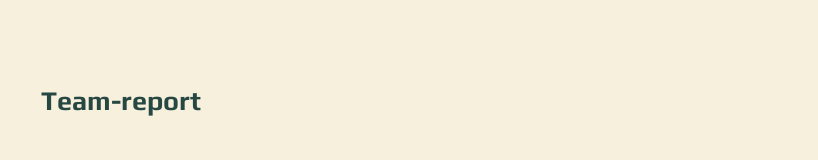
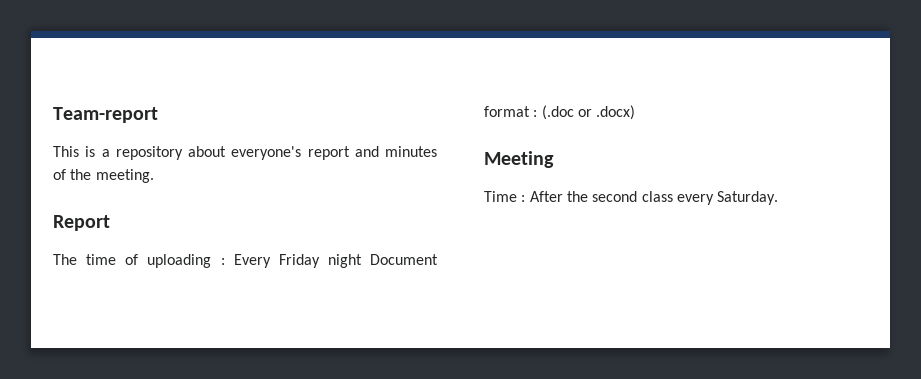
+ This is a repository about everyone's report and minutes of the meeting.
+ Report
+ The time of uploading : Every Friday night Document format : (.doc or .docx)
+ Meeting
+ Time : After the second class every Saturday.

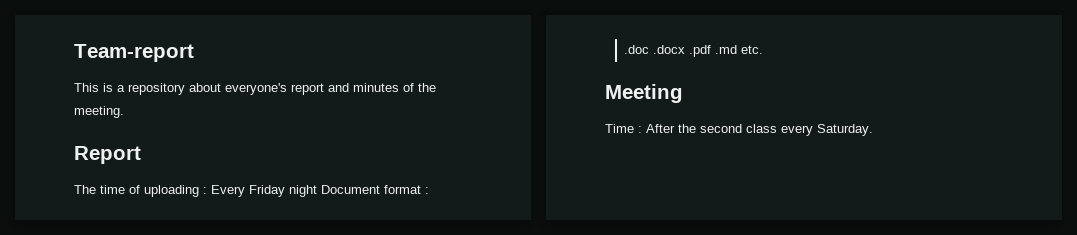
- The time of uploading : Every Friday night Document format : (.doc or .docx)
+ The time of uploading : Every Friday night Document format :
+ .doc .docx .pdf .md etc.

